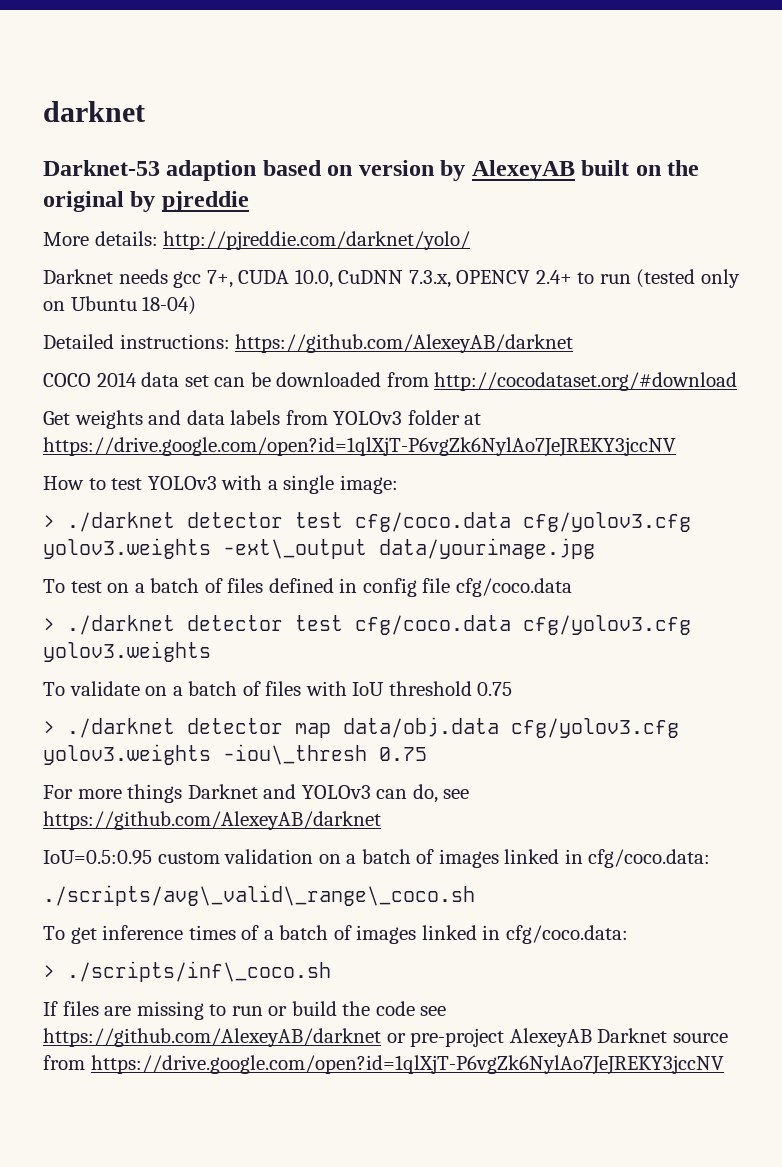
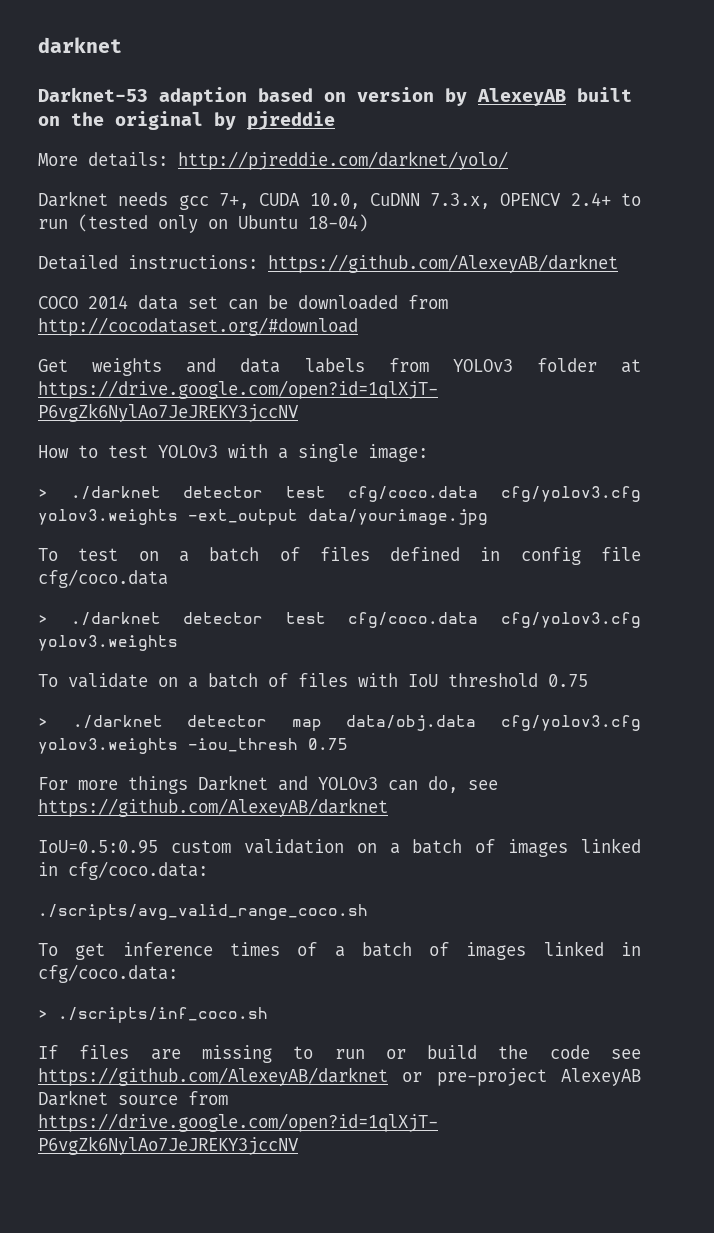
- > ./darknet detector test cfg/coco.data cfg/yolov3.cfg yolov3.weights -ext\_output data/yourimage.jpg
+ > ./darknet detector test cfg/coco.data cfg/yolov3.cfg yolov3.weights -ext_output data/yourimage.jpg
- > ./darknet detector map data/obj.data cfg/yolov3.cfg yolov3.weights -iou\_thresh 0.75
+ > ./darknet detector map data/obj.data cfg/yolov3.cfg yolov3.weights -iou_thresh 0.75
- ./scripts/avg\_valid\_range\_coco.sh
+ ./scripts/avg_valid_range_coco.sh
- > ./scripts/inf\_coco.sh
+ > ./scripts/inf_coco.sh

